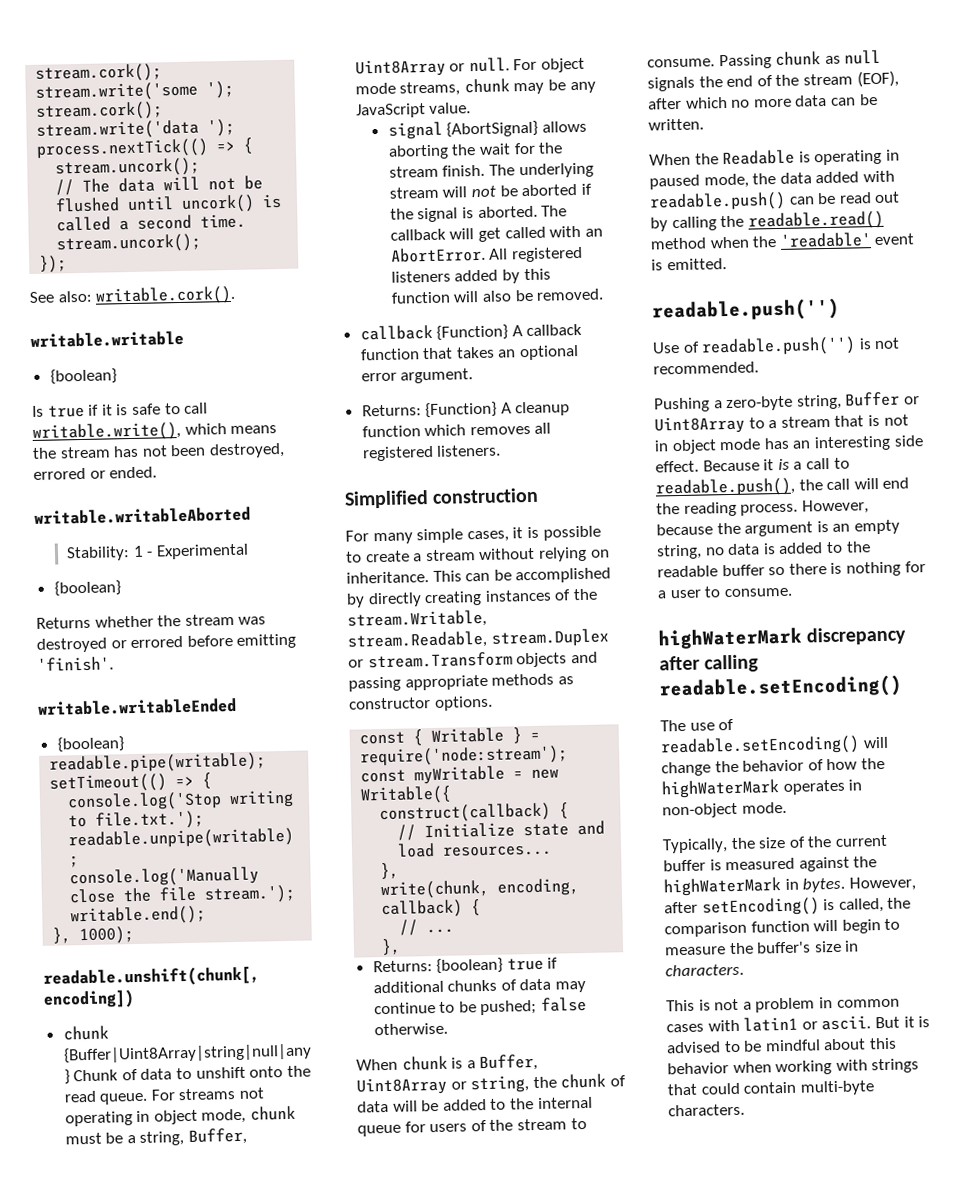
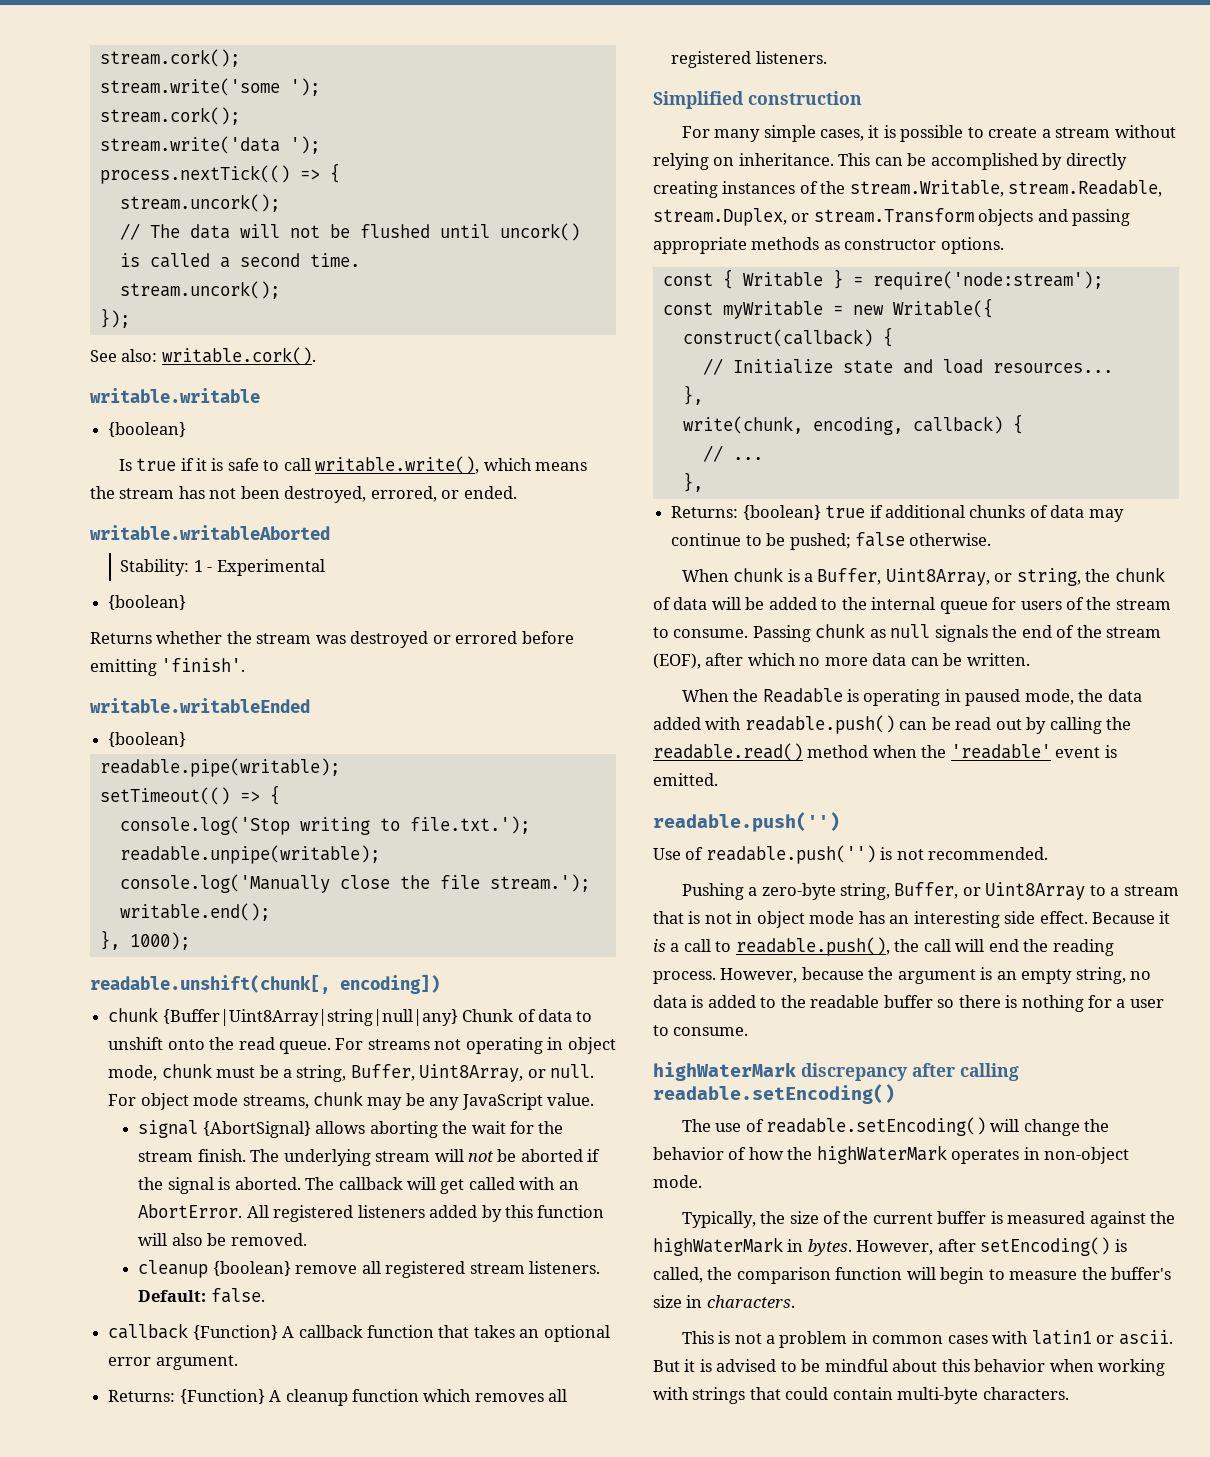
- Is true if it is safe to call writable.write(), which means the stream has not been destroyed, errored or ended.
+ Is true if it is safe to call writable.write(), which means the stream has not been destroyed, errored, or ended.
- For streams not operating in object mode, chunk must be a string, Buffer, Uint8Array or null.
+ For streams not operating in object mode, chunk must be a string, Buffer, Uint8Array, or null.
+ cleanup {boolean} remove all registered stream listeners. Default: false.
- This can be accomplished by directly creating instances of the stream.Writable, stream.Readable, stream.Duplex or stream.Transform objects and passing appropriate methods as constructor options.
+ This can be accomplished by directly creating instances of the stream.Writable, stream.Readable, stream.Duplex, or stream.Transform objects and passing appropriate methods as constructor options.
- When chunk is a Buffer, Uint8Array or string, the chunk of data will be added to the internal queue for users of the stream to consume.
+ When chunk is a Buffer, Uint8Array, or string, the chunk of data will be added to the internal queue for users of the stream to consume.
- Pushing a zero-byte string, Buffer or Uint8Array to a stream that is not in object mode has an interesting side effect.
+ Pushing a zero-byte string, Buffer, or Uint8Array to a stream that is not in object mode has an interesting side effect.

